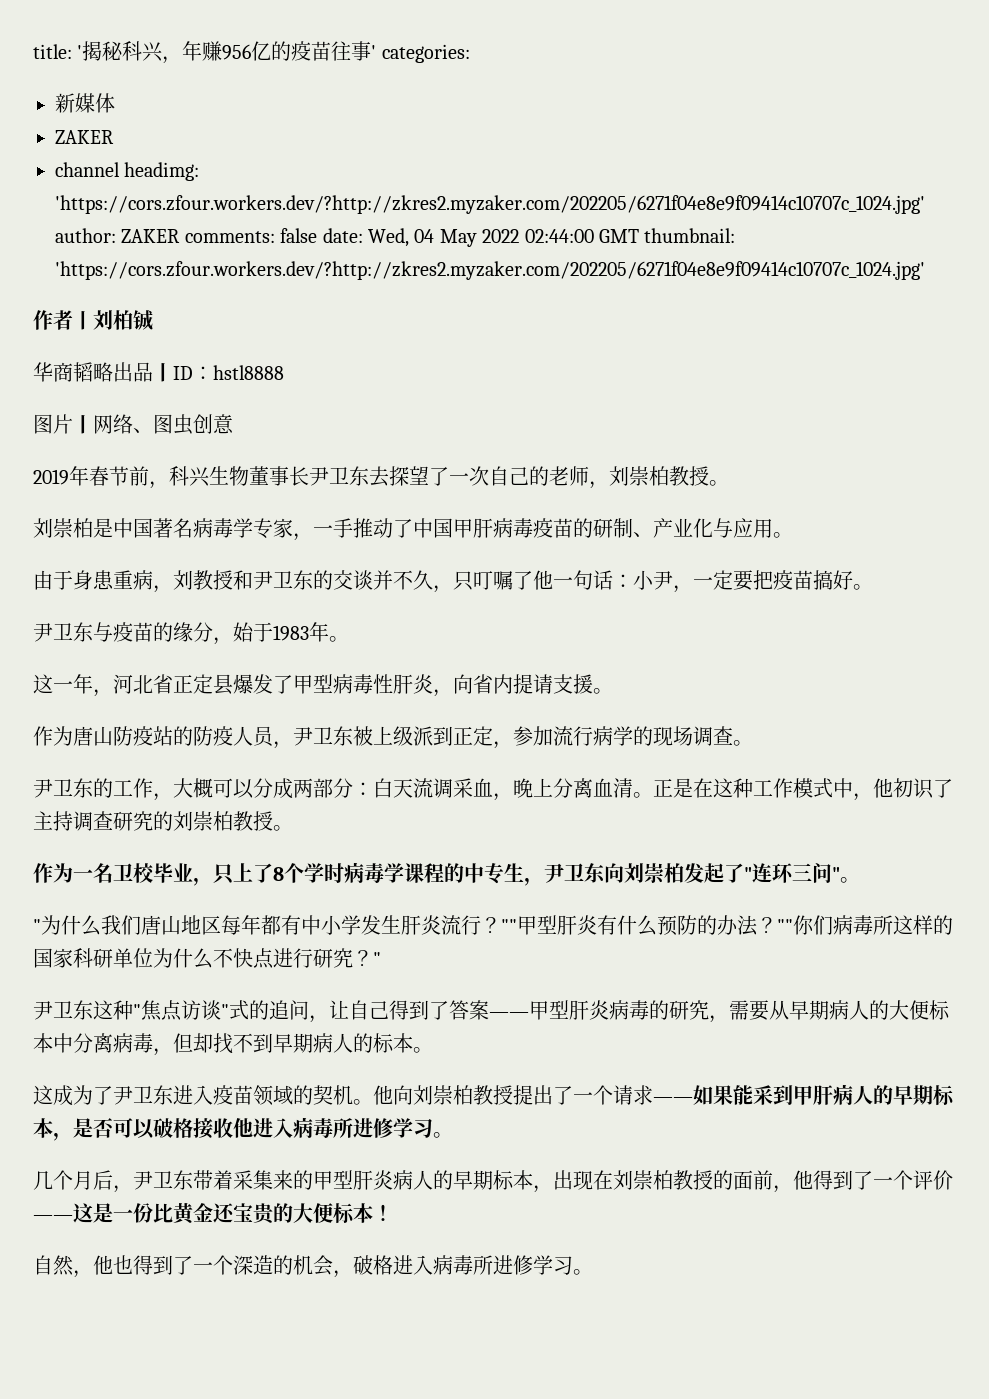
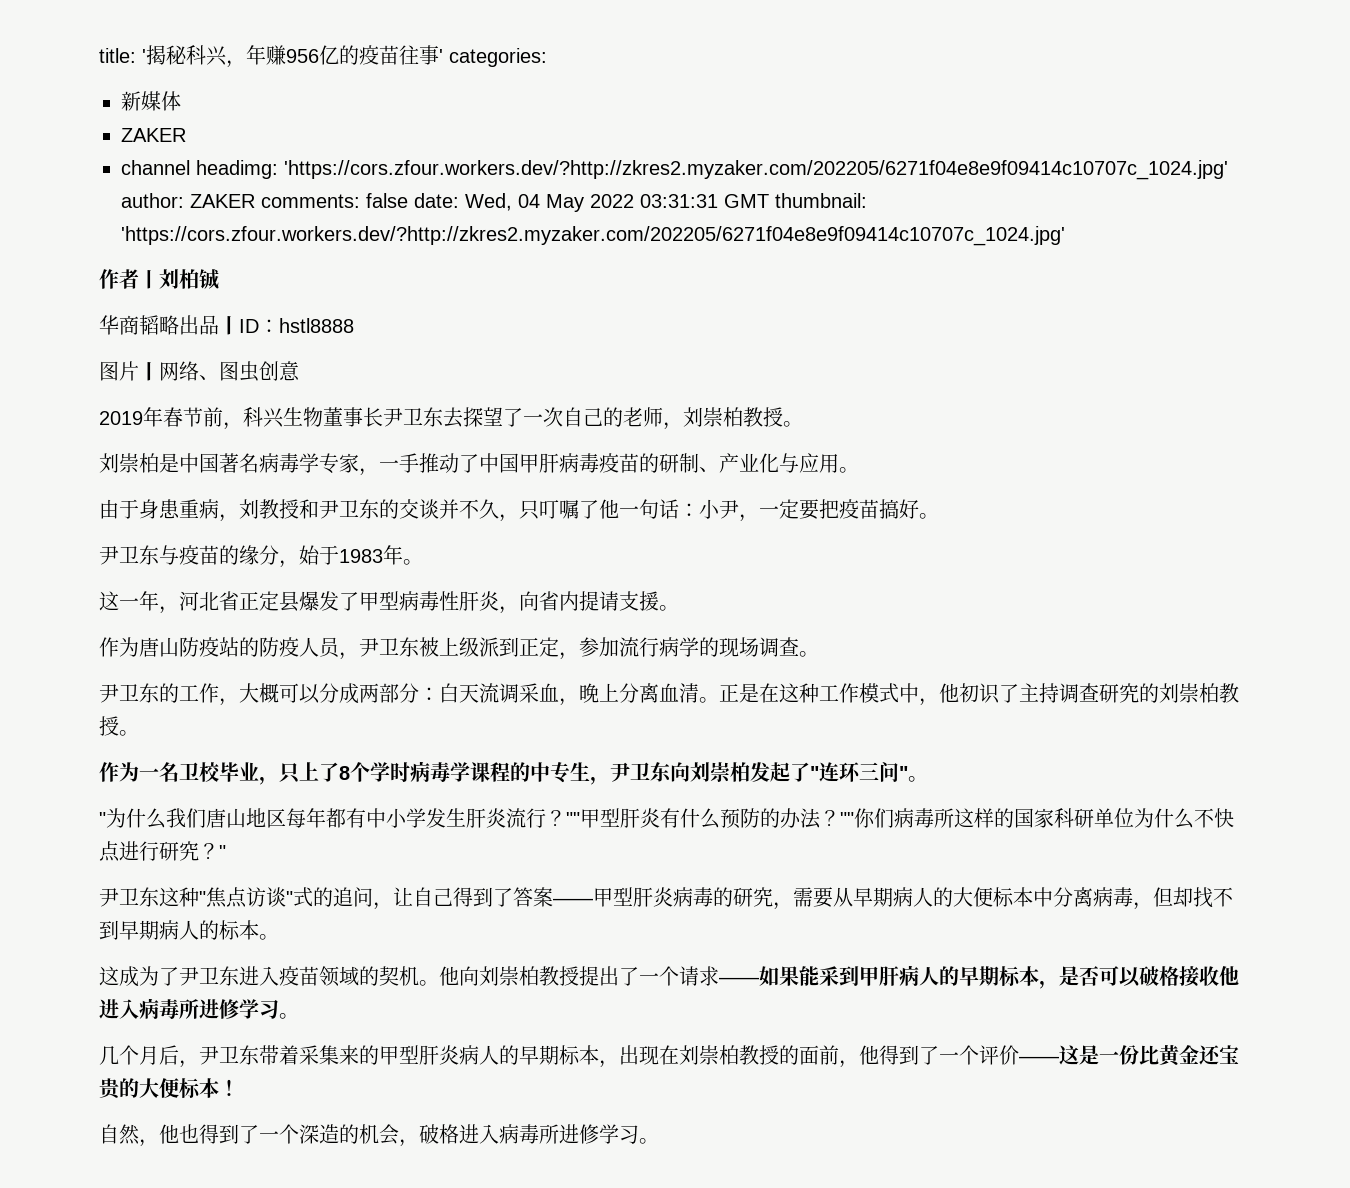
- channel headimg: 'https://cors.zfour.workers.dev/?http://zkres2.myzaker.com/202205/6271f04e8e9f09414c10707c_1024.jpg' author: ZAKER comments: false date: Wed, 04 May 2022 02:44:00 GMT thumbnail: 'https://cors.zfour.workers.dev/?http://zkres2.myzaker.com/202205/6271f04e8e9f09414c10707c_1024.jpg'
+ channel headimg: 'https://cors.zfour.workers.dev/?http://zkres2.myzaker.com/202205/6271f04e8e9f09414c10707c_1024.jpg' author: ZAKER comments: false date: Wed, 04 May 2022 03:31:31 GMT thumbnail: 'https://cors.zfour.workers.dev/?http://zkres2.myzaker.com/202205/6271f04e8e9f09414c10707c_1024.jpg'

